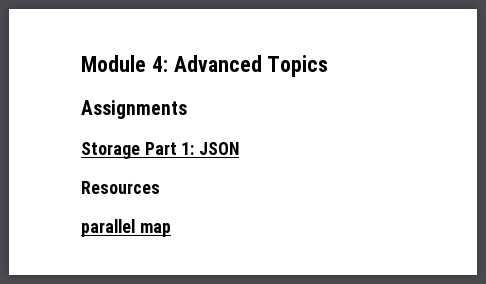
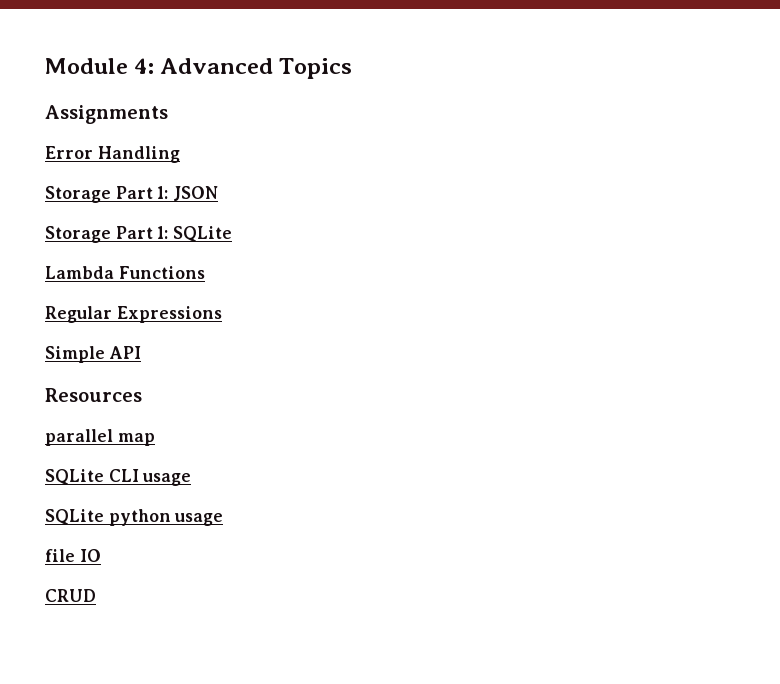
+ Error Handling
+ Storage Part 1: SQLite
+ Lambda Functions
+ Regular Expressions
+ Simple API
  Resources
  parallel map
+ SQLite CLI usage
+ SQLite python usage
+ file IO
+ CRUD

